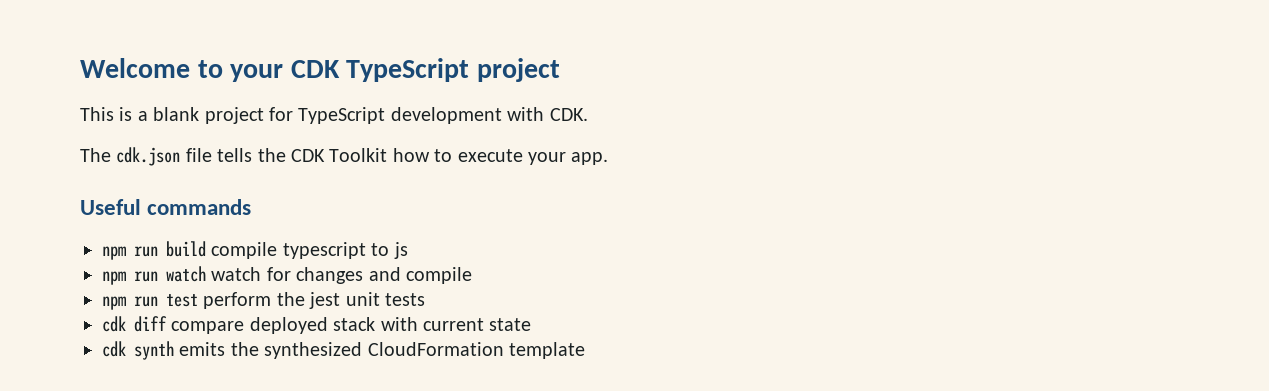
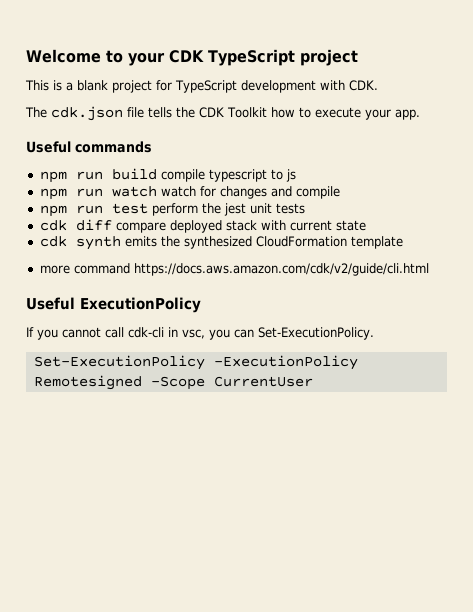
+ more command https://docs.aws.amazon.com/cdk/v2/guide/cli.html
+ Useful ExecutionPolicy
+ If you cannot call cdk-cli in vsc, you can Set-ExecutionPolicy.
+ Set-ExecutionPolicy -ExecutionPolicy Remotesigned -Scope CurrentUser

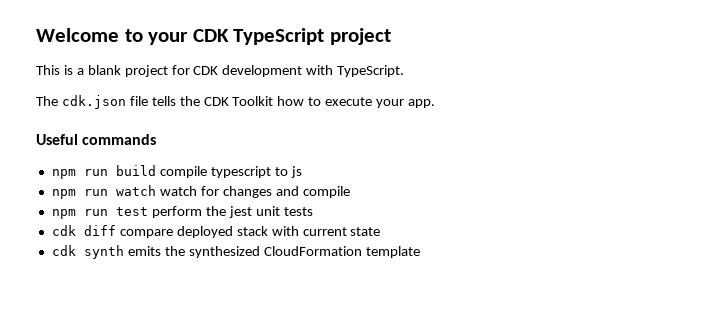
- This is a blank project for TypeScript development with CDK.
+ This is a blank project for CDK development with TypeScript.
- more command https://docs.aws.amazon.com/cdk/v2/guide/cli.html
- Useful ExecutionPolicy
- If you cannot call cdk-cli in vsc, you can Set-ExecutionPolicy.
- Set-ExecutionPolicy -ExecutionPolicy Remotesigned -Scope CurrentUser

